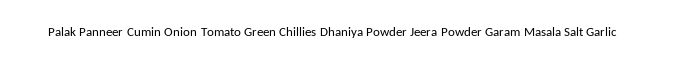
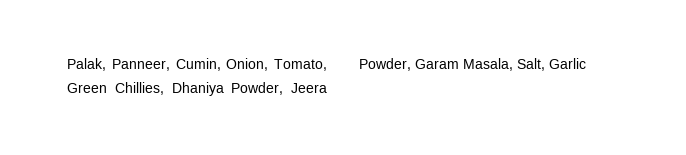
- Palak Panneer Cumin Onion Tomato Green Chillies Dhaniya Powder Jeera Powder Garam Masala Salt Garlic
+ Palak, Panneer, Cumin, Onion, Tomato, Green Chillies, Dhaniya Powder, Jeera Powder, Garam Masala, Salt, Garlic

